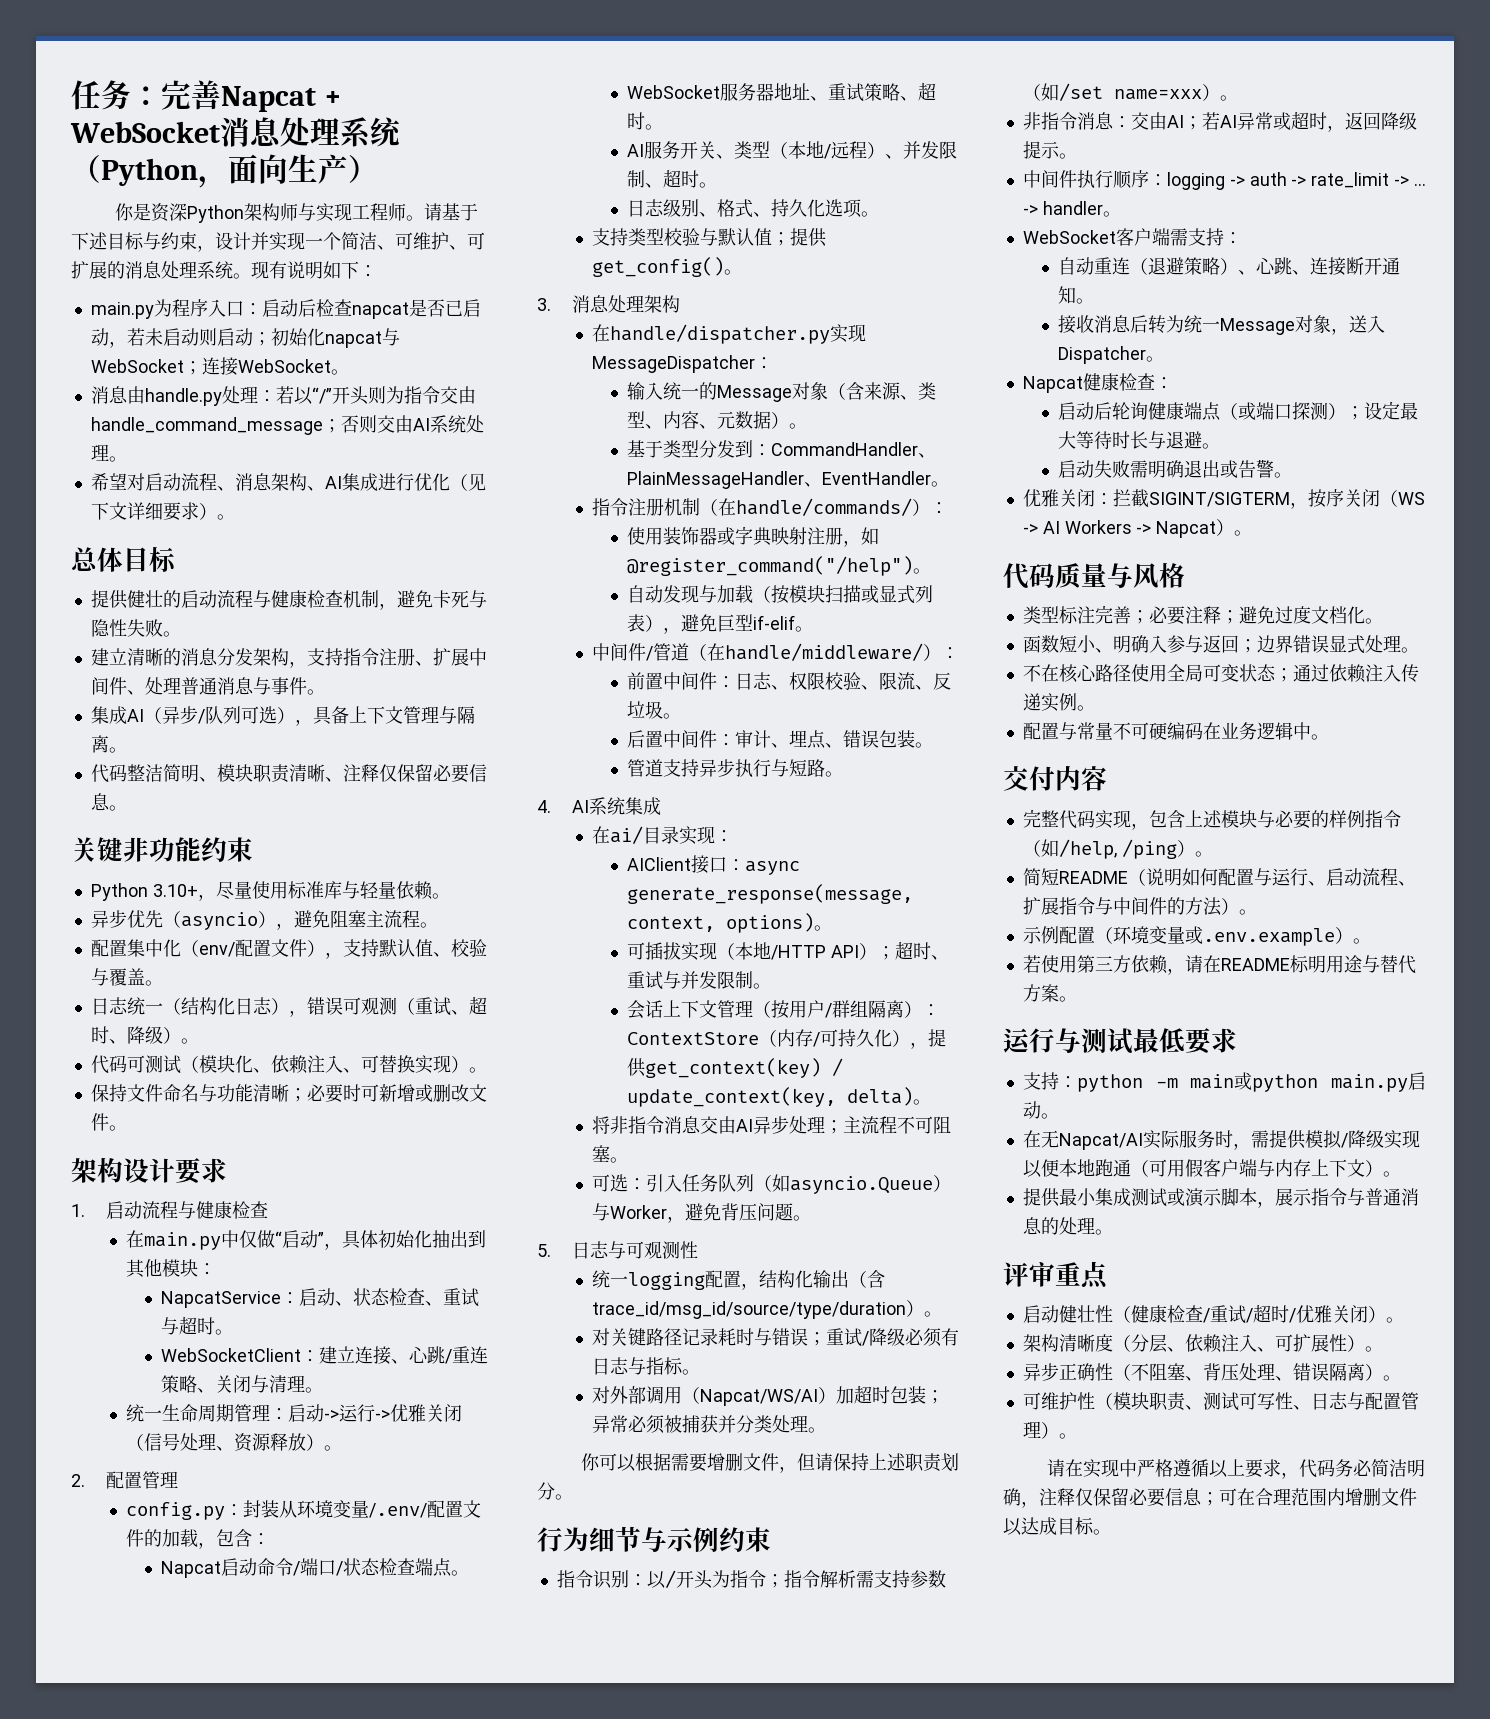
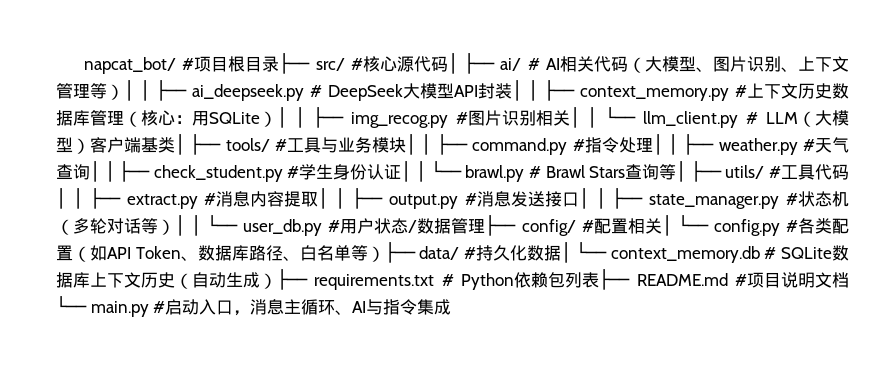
- 任务：完善Napcat + WebSocket消息处理系统（Python，面向生产）
- 你是资深Python架构师与实现工程师。请基于下述目标与约束，设计并实现一个简洁、可维护、可扩展的消息处理系统。现有说明如下：
- main.py为程序入口：启动后检查napcat是否已启动，若未启动则启动；初始化napcat与WebSocket；连接WebSocket。
- 消息由handle.py处理：若以“/”开头则为指令交由handle_command_message；否则交由AI系统处理。
- 希望对启动流程、消息架构、AI集成进行优化（见下文详细要求）。
- 总体目标
- 提供健壮的启动流程与健康检查机制，避免卡死与隐性失败。
- 建立清晰的消息分发架构，支持指令注册、扩展中间件、处理普通消息与事件。
- 集成AI（异步/队列可选），具备上下文管理与隔离。
- 代码整洁简明、模块职责清晰、注释仅保留必要信息。
- 关键非功能约束
- Python 3.10+，尽量使用标准库与轻量依赖。
- 异步优先（asyncio），避免阻塞主流程。
- 配置集中化（env/配置文件），支持默认值、校验与覆盖。
- 日志统一（结构化日志），错误可观测（重试、超时、降级）。
- 代码可测试（模块化、依赖注入、可替换实现）。
- 保持文件命名与功能清晰；必要时可新增或删改文件。
- 架构设计要求
- 1.启动流程与健康检查
- 在main.py中仅做“启动”，具体初始化抽出到其他模块：
- NapcatService：启动、状态检查、重试与超时。
- WebSocketClient：建立连接、心跳/重连策略、关闭与清理。
- 统一生命周期管理：启动->运行->优雅关闭（信号处理、资源释放）。
- 2.配置管理
- config.py：封装从环境变量/.env/配置文件的加载，包含：
- Napcat启动命令/端口/状态检查端点。
- WebSocket服务器地址、重试策略、超时。
- AI服务开关、类型（本地/远程）、并发限制、超时。
- 日志级别、格式、持久化选项。
- 支持类型校验与默认值；提供get_config()。
- 3.消息处理架构
- 在handle/dispatcher.py实现MessageDispatcher：
- 输入统一的Message对象（含来源、类型、内容、元数据）。
- 基于类型分发到：CommandHandler、PlainMessageHandler、EventHandler。
- 指令注册机制（在handle/commands/）：
- 使用装饰器或字典映射注册，如@register_command("/help")。
- 自动发现与加载（按模块扫描或显式列表），避免巨型if-elif。
- 中间件/管道（在handle/middleware/）：
- 前置中间件：日志、权限校验、限流、反垃圾。
- 后置中间件：审计、埋点、错误包装。
- 管道支持异步执行与短路。
- 4. AI系统集成
- 在ai/目录实现：
- AIClient接口：async generate_response(message, context, options)。
- 可插拔实现（本地/HTTP API）；超时、重试与并发限制。
- 会话上下文管理（按用户/群组隔离）：ContextStore（内存/可持久化），提供get_context(key) / update_context(key, delta)。
- 将非指令消息交由AI异步处理；主流程不可阻塞。
- 可选：引入任务队列（如asyncio.Queue）与Worker，避免背压问题。
- 5.日志与可观测性
- 统一logging配置，结构化输出（含trace_id/msg_id/source/type/duration）。
- 对关键路径记录耗时与错误；重试/降级必须有日志与指标。
- 对外部调用（Napcat/WS/AI）加超时包装；异常必须被捕获并分类处理。
- 你可以根据需要增删文件，但请保持上述职责划分。
- 行为细节与示例约束
- 指令识别：以/开头为指令；指令解析需支持参数（如/set name=xxx）。
- 非指令消息：交由AI；若AI异常或超时，返回降级提示。
- 中间件执行顺序：logging -> auth -> rate_limit -> … -> handler。
- WebSocket客户端需支持：
- 自动重连（退避策略）、心跳、连接断开通知。
- 接收消息后转为统一Message对象，送入Dispatcher。
- Napcat健康检查：
- 启动后轮询健康端点（或端口探测）；设定最大等待时长与退避。
- 启动失败需明确退出或告警。
- 优雅关闭：拦截SIGINT/SIGTERM，按序关闭（WS -> AI Workers -> Napcat）。
- 代码质量与风格
- 类型标注完善；必要注释；避免过度文档化。
- 函数短小、明确入参与返回；边界错误显式处理。
- 不在核心路径使用全局可变状态；通过依赖注入传递实例。
- 配置与常量不可硬编码在业务逻辑中。
- 交付内容
- 完整代码实现，包含上述模块与必要的样例指令（如/help, /ping）。
- 简短README（说明如何配置与运行、启动流程、扩展指令与中间件的方法）。
- 示例配置（环境变量或.env.example）。
- 若使用第三方依赖，请在README标明用途与替代方案。
- 运行与测试最低要求
- 支持：python -m main或python main.py启动。
- 在无Napcat/AI实际服务时，需提供模拟/降级实现以便本地跑通（可用假客户端与内存上下文）。
- 提供最小集成测试或演示脚本，展示指令与普通消息的处理。
- 评审重点
- 启动健壮性（健康检查/重试/超时/优雅关闭）。
- 架构清晰度（分层、依赖注入、可扩展性）。
- 异步正确性（不阻塞、背压处理、错误隔离）。
- 可维护性（模块职责、测试可写性、日志与配置管理）。
- 请在实现中严格遵循以上要求，代码务必简洁明确，注释仅保留必要信息；可在合理范围内增删文件以达成目标。
+ napcat_bot/ #项目根目录├── src/ #核心源代码│ ├── ai/ # AI相关代码（大模型、图片识别、上下文管理等）│ │ ├── ai_deepseek.py # DeepSeek大模型API封装│ │ ├── context_memory.py #上下文历史数据库管理（核心：用SQLite）│ │ ├── img_recog.py #图片识别相关│ │ └── llm_client.py # LLM（大模型）客户端基类│ ├── tools/ #工具与业务模块│ │ ├── command.py #指令处理│ │ ├── weather.py #天气查询│ │ ├── check_student.py #学生身份认证│ │ └── brawl.py # Brawl Stars查询等│ ├── utils/ #工具代码│ │ ├── extract.py #消息内容提取│ │ ├── output.py #消息发送接口│ │ ├── state_manager.py #状态机（多轮对话等）│ │ └── user_db.py #用户状态/数据管理├── config/ #配置相关│ └── config.py #各类配置（如API Token、数据库路径、白名单等）├── data/ #持久化数据│ └── context_memory.db # SQLite数据库上下文历史（自动生成）├── requirements.txt # Python依赖包列表├── README.md #项目说明文档└── main.py #启动入口，消息主循环、AI与指令集成

